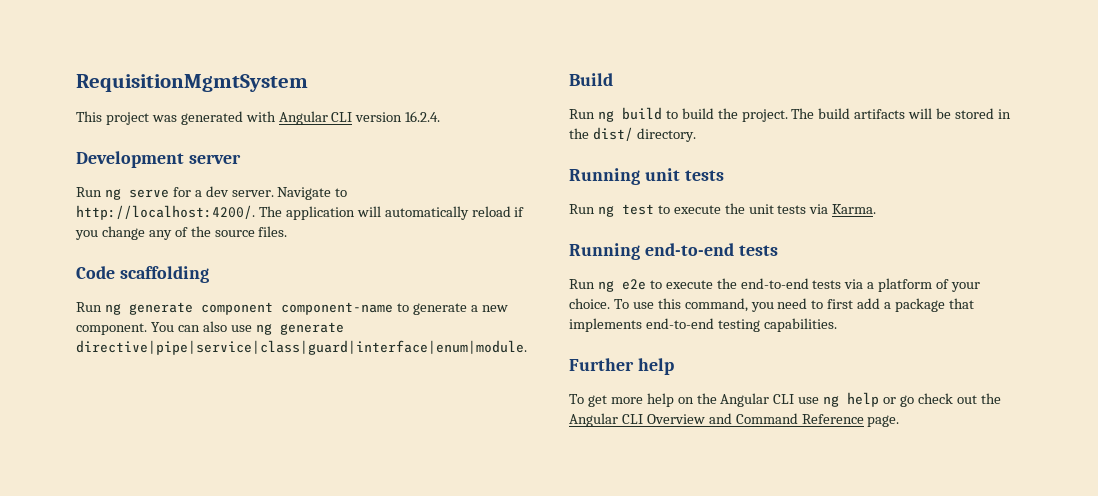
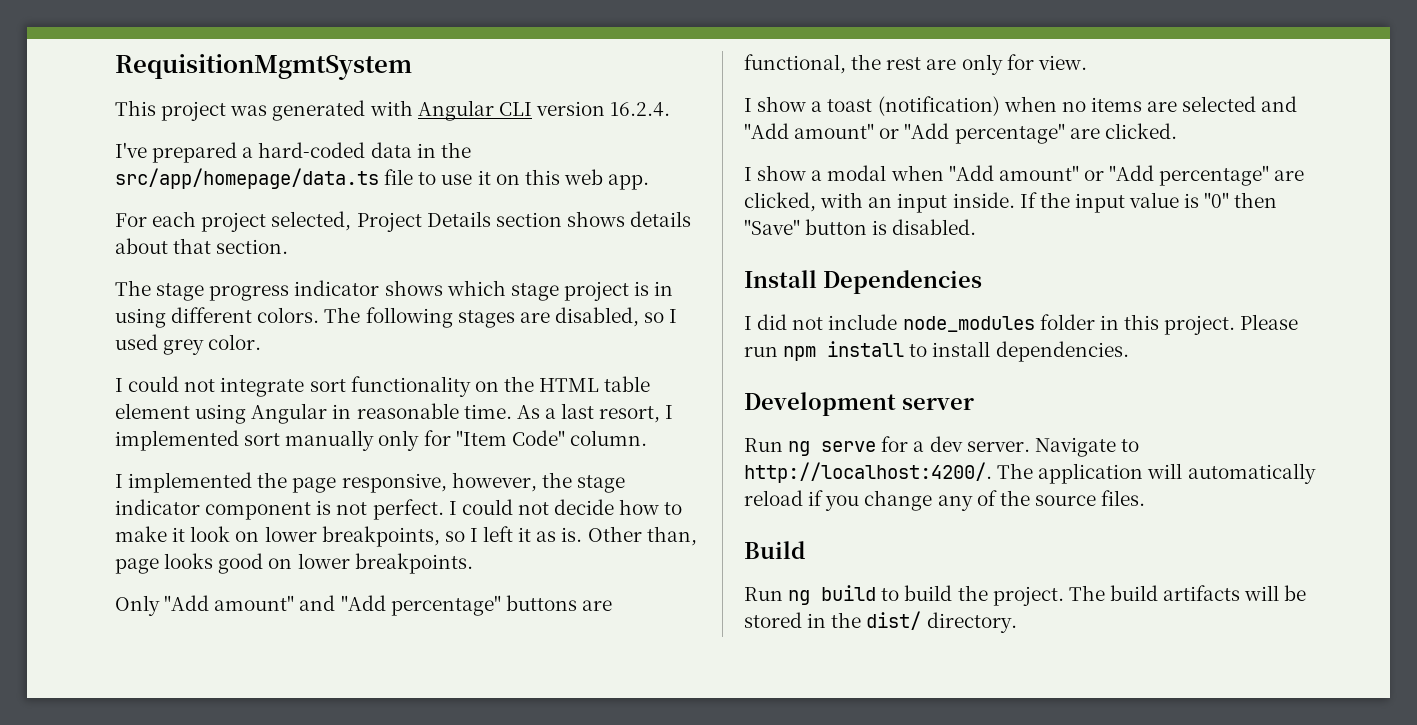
+ I've prepared a hard-coded data in the src/app/homepage/data.ts file to use it on this web app.
+ For each project selected, Project Details section shows details about that section.
+ The stage progress indicator shows which stage project is in using different colors. The following stages are disabled, so I used grey color.
+ I could not integrate sort functionality on the HTML table element using Angular in reasonable time. As a last resort, I implemented sort manually only for "Item Code" column.
+ I implemented the page responsive, however, the stage indicator component is not perfect. I could not decide how to make it look on lower breakpoints, so I left it as is. Other than, page looks good on lower breakpoints.
+ Only "Add amount" and "Add percentage" buttons are functional, the rest are only for view.
+ I show a toast (notification) when no items are selected and "Add amount" or "Add percentage" are clicked.
+ I show a modal when "Add amount" or "Add percentage" are clicked, with an input inside. If the input value is "0" then "Save" button is disabled.
+ Install Dependencies
+ I did not include node_modules folder in this project. Please run npm install to install dependencies.
- Code scaffolding
- Run ng generate component component-name to generate a new component. You can also use ng generate directive|pipe|service|class|guard|interface|enum|module.
- Running unit tests
- Run ng test to execute the unit tests via Karma.
- Running end-to-end tests
- Run ng e2e to execute the end-to-end tests via a platform of your choice. To use this command, you need to first add a package that implements end-to-end testing capabilities.
- Further help
- To get more help on the Angular CLI use ng help or go check out the Angular CLI Overview and Command Reference page.

